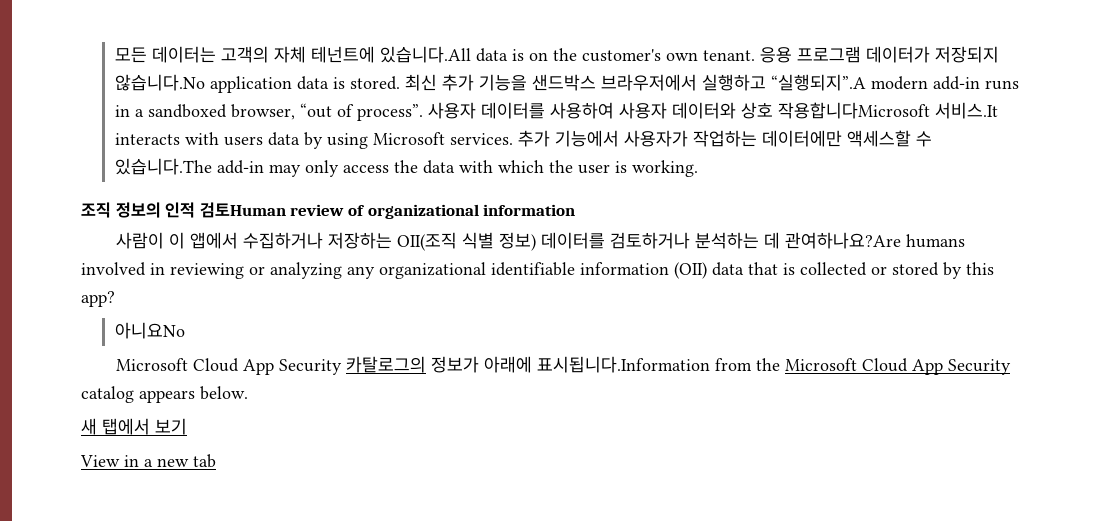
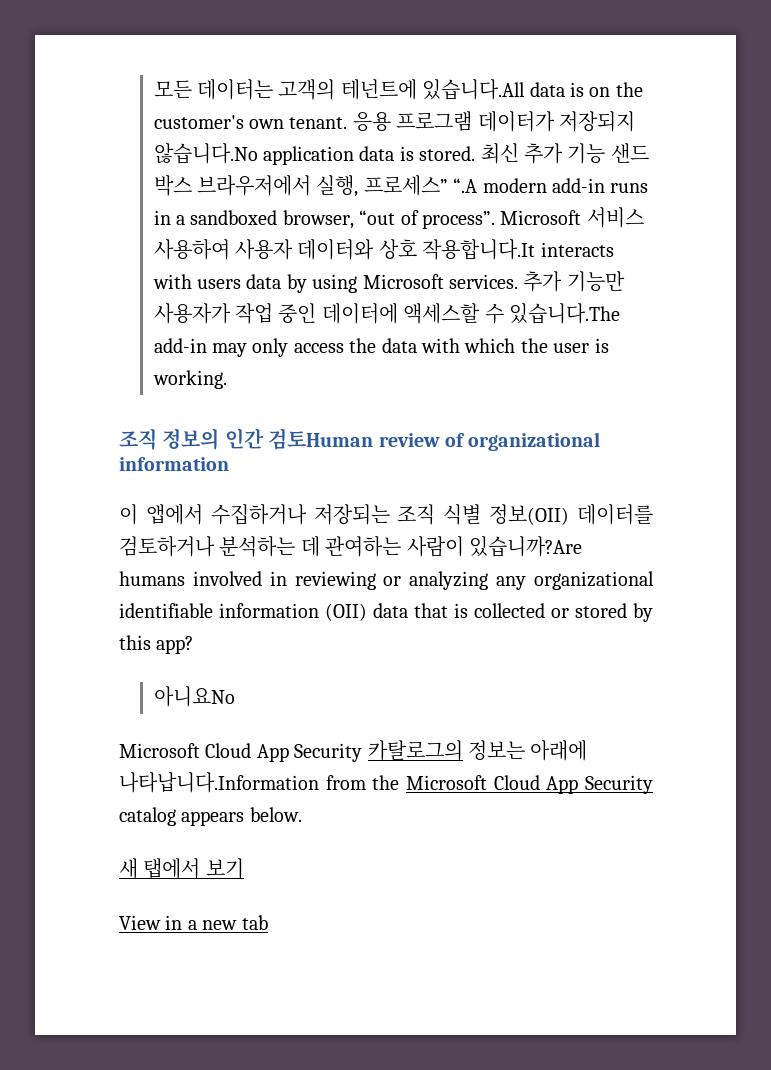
- 모든 데이터는 고객의 자체 테넌트에 있습니다.All data is on the customer's own tenant.
+ 모든 데이터는 고객의 테넌트에 있습니다.All data is on the customer's own tenant.
- 최신 추가 기능을 샌드박스 브라우저에서 실행하고 “실행되지”.A modern add-in runs in a sandboxed browser, “out of process”.
+ 최신 추가 기능 샌드 박스 브라우저에서 실행, 프로세스” “.A modern add-in runs in a sandboxed browser, “out of process”.
- 사용자 데이터를 사용하여 사용자 데이터와 상호 작용합니다Microsoft 서비스.It interacts with users data by using Microsoft services.
+ Microsoft 서비스 사용하여 사용자 데이터와 상호 작용합니다.It interacts with users data by using Microsoft services.
- 추가 기능에서 사용자가 작업하는 데이터에만 액세스할 수 있습니다.The add-in may only access the data with which the user is working.
+ 추가 기능만 사용자가 작업 중인 데이터에 액세스할 수 있습니다.The add-in may only access the data with which the user is working.
- 조직 정보의 인적 검토Human review of organizational information
+ 조직 정보의 인간 검토Human review of organizational information
- 사람이 이 앱에서 수집하거나 저장하는 OII(조직 식별 정보) 데이터를 검토하거나 분석하는 데 관여하나요?Are humans involved in reviewing or analyzing any organizational identifiable information (OII) data that is collected or stored by this app?
+ 이 앱에서 수집하거나 저장되는 조직 식별 정보(OII) 데이터를 검토하거나 분석하는 데 관여하는 사람이 있습니까?Are humans involved in reviewing or analyzing any organizational identifiable information (OII) data that is collected or stored by this app?
- Microsoft Cloud App Security 카탈로그의 정보가 아래에 표시됩니다.Information from the Microsoft Cloud App Security catalog appears below.
+ Microsoft Cloud App Security 카탈로그의 정보는 아래에 나타납니다.Information from the Microsoft Cloud App Security catalog appears below.

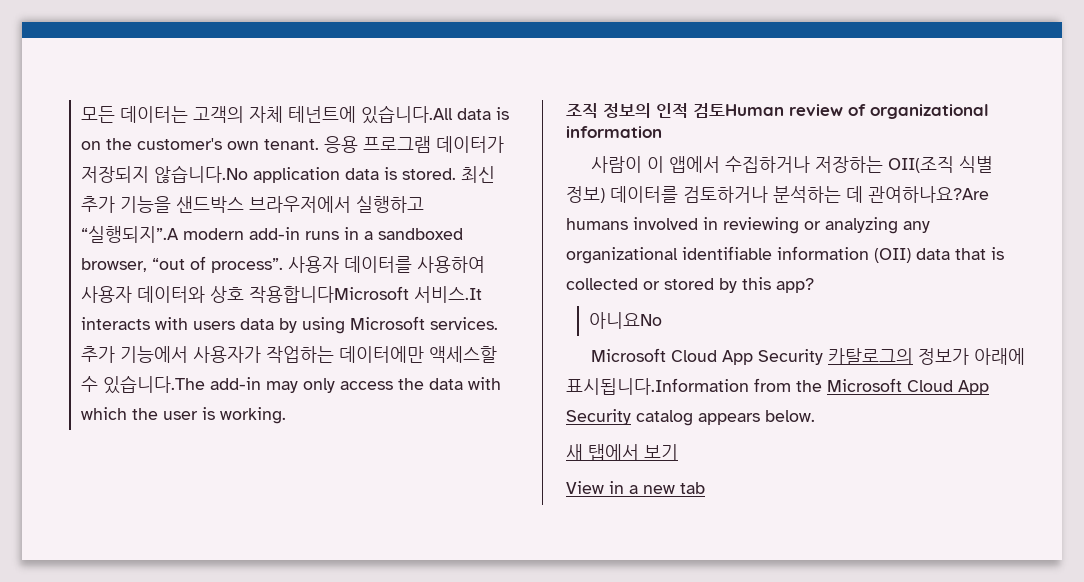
- 모든 데이터는 고객의 테넌트에 있습니다.All data is on the customer's own tenant.
+ 모든 데이터는 고객의 자체 테넌트에 있습니다.All data is on the customer's own tenant.
- 최신 추가 기능 샌드 박스 브라우저에서 실행, 프로세스” “.A modern add-in runs in a sandboxed browser, “out of process”.
+ 최신 추가 기능을 샌드박스 브라우저에서 실행하고 “실행되지”.A modern add-in runs in a sandboxed browser, “out of process”.
- Microsoft 서비스 사용하여 사용자 데이터와 상호 작용합니다.It interacts with users data by using Microsoft services.
+ 사용자 데이터를 사용하여 사용자 데이터와 상호 작용합니다Microsoft 서비스.It interacts with users data by using Microsoft services.
- 추가 기능만 사용자가 작업 중인 데이터에 액세스할 수 있습니다.The add-in may only access the data with which the user is working.
+ 추가 기능에서 사용자가 작업하는 데이터에만 액세스할 수 있습니다.The add-in may only access the data with which the user is working.
- 조직 정보의 인간 검토Human review of organizational information
+ 조직 정보의 인적 검토Human review of organizational information
- 이 앱에서 수집하거나 저장되는 조직 식별 정보(OII) 데이터를 검토하거나 분석하는 데 관여하는 사람이 있습니까?Are humans involved in reviewing or analyzing any organizational identifiable information (OII) data that is collected or stored by this app?
+ 사람이 이 앱에서 수집하거나 저장하는 OII(조직 식별 정보) 데이터를 검토하거나 분석하는 데 관여하나요?Are humans involved in reviewing or analyzing any organizational identifiable information (OII) data that is collected or stored by this app?
- Microsoft Cloud App Security 카탈로그의 정보는 아래에 나타납니다.Information from the Microsoft Cloud App Security catalog appears below.
+ Microsoft Cloud App Security 카탈로그의 정보가 아래에 표시됩니다.Information from the Microsoft Cloud App Security catalog appears below.

